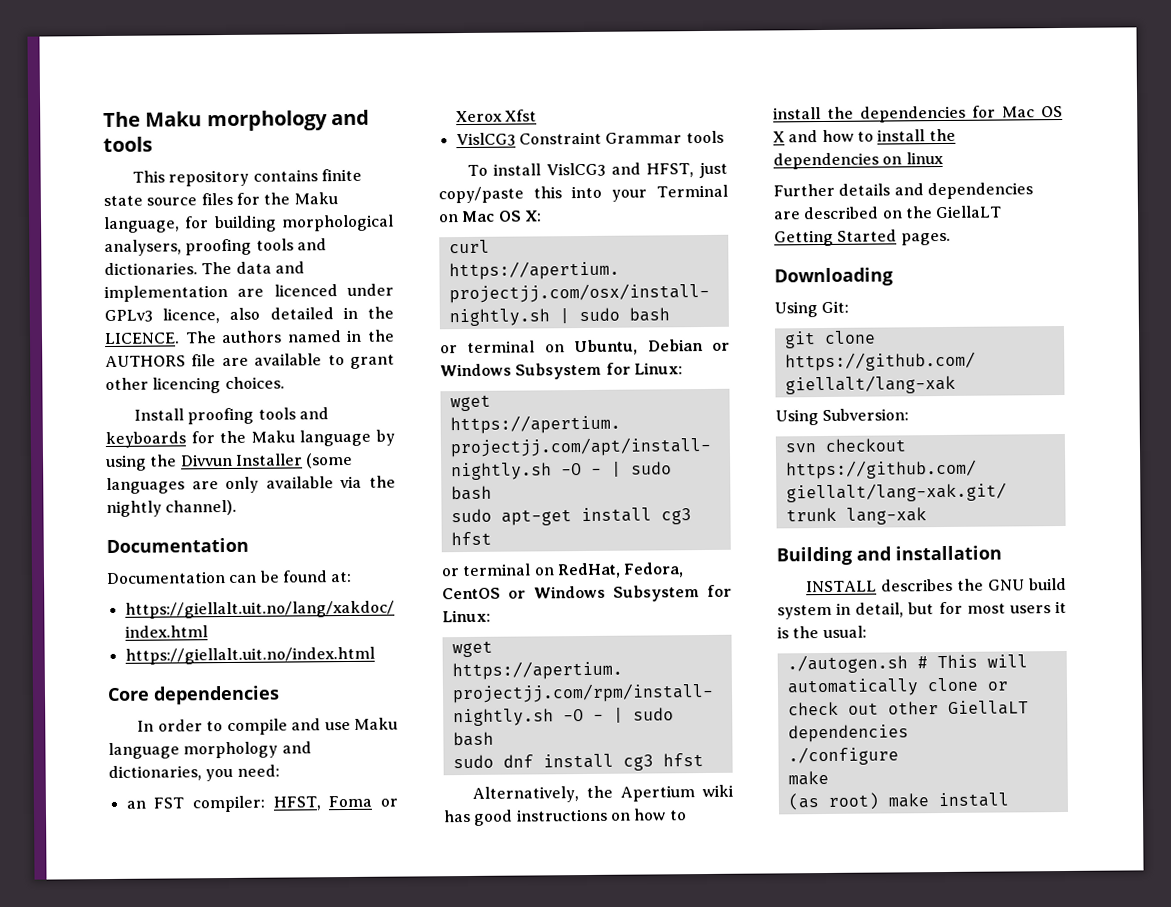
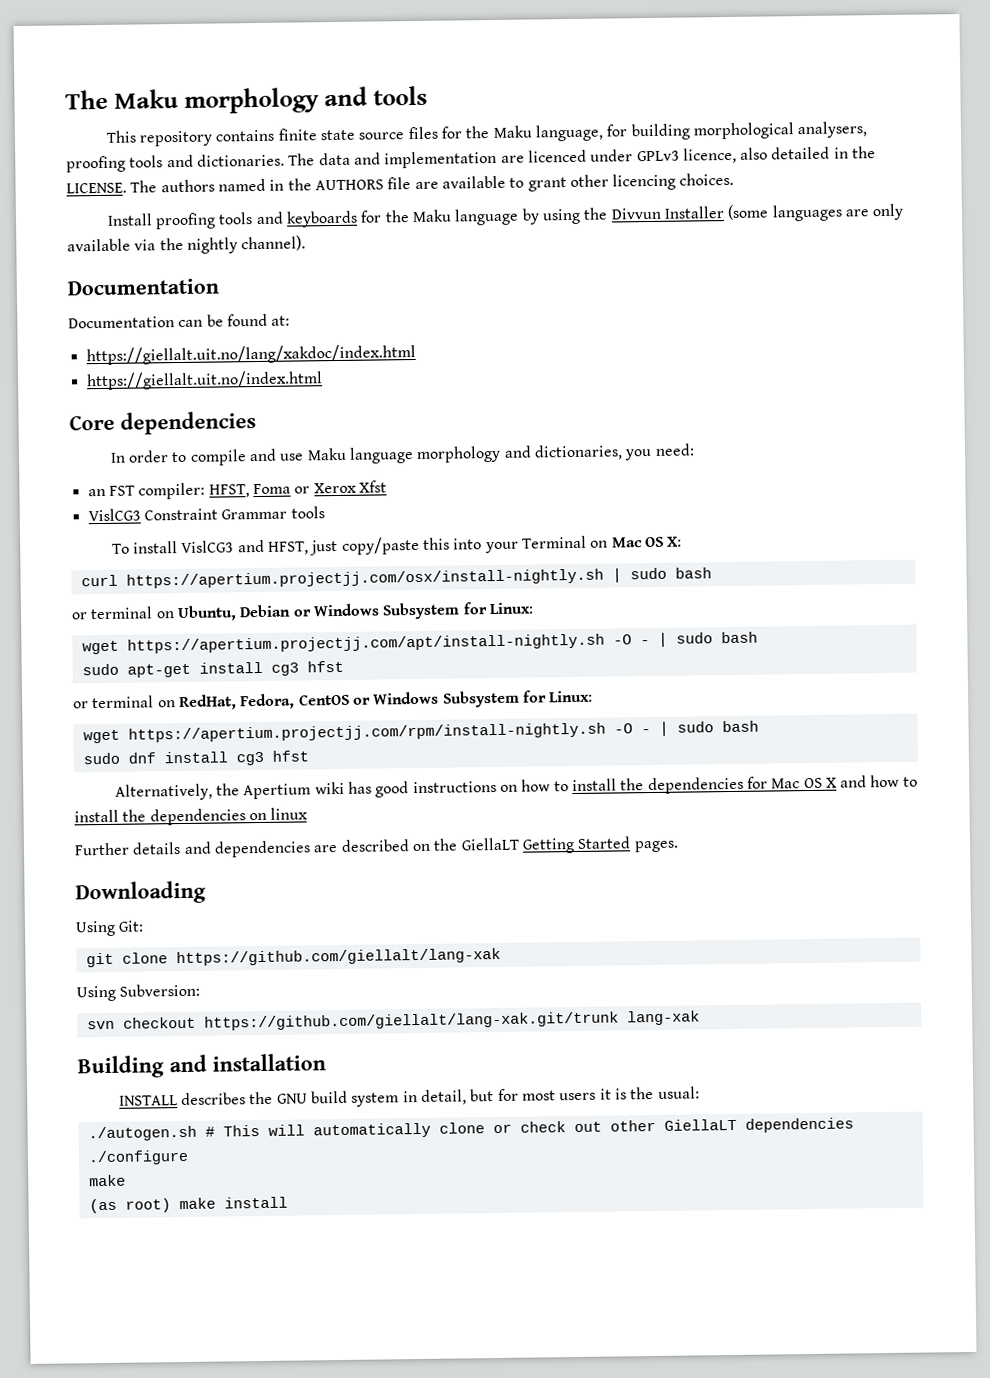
- The data and implementation are licenced under GPLv3 licence, also detailed in the LICENCE.
+ The data and implementation are licenced under GPLv3 licence, also detailed in the LICENSE.

